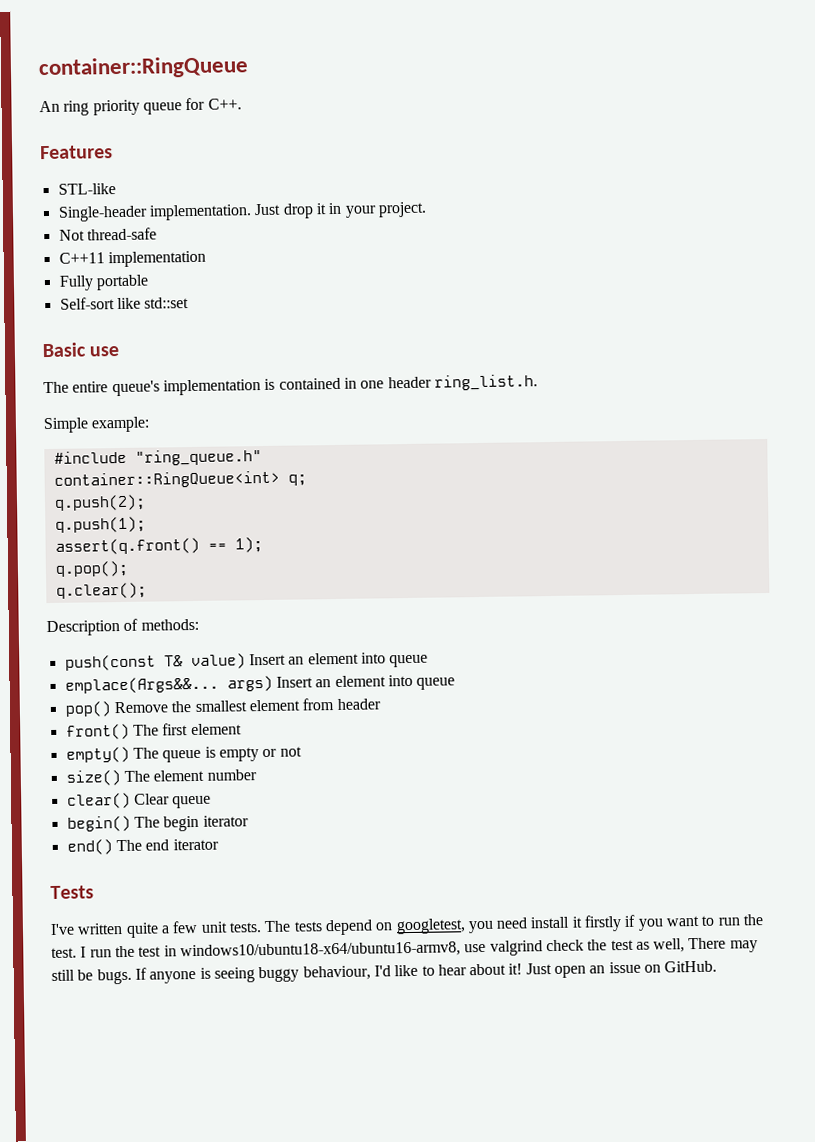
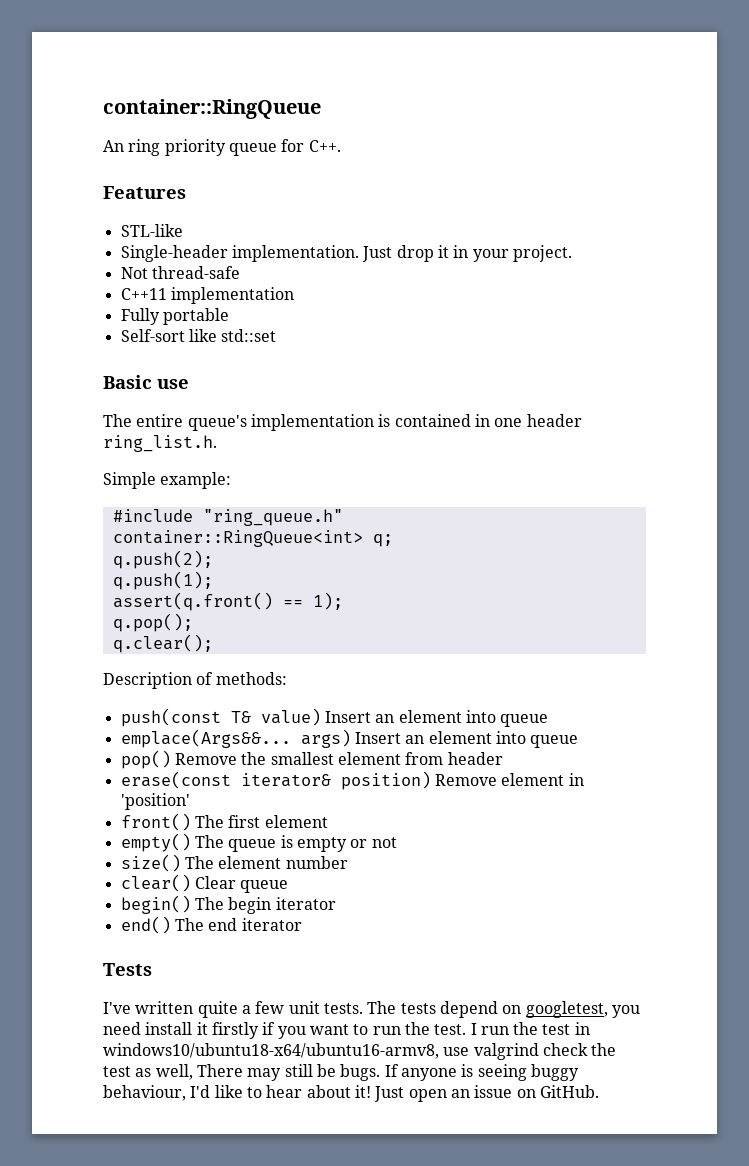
+ erase(const iterator& position) Remove element in 'position'

